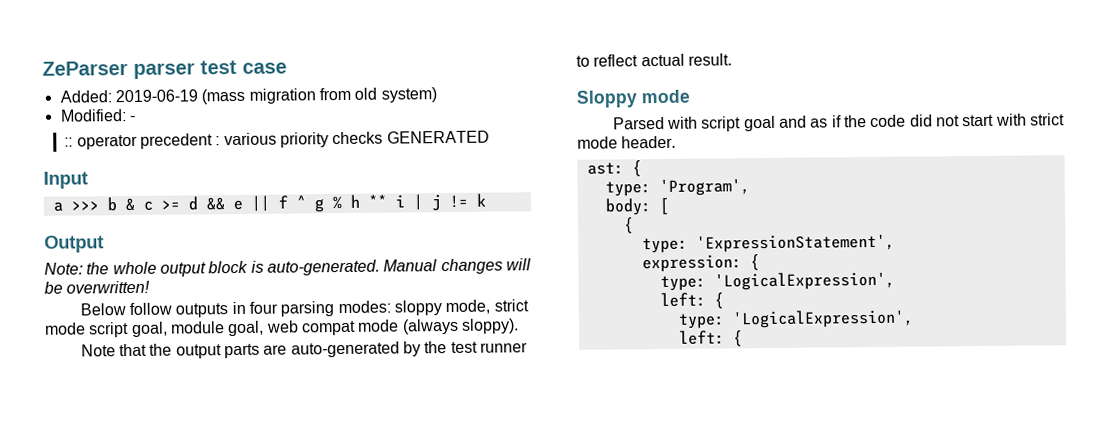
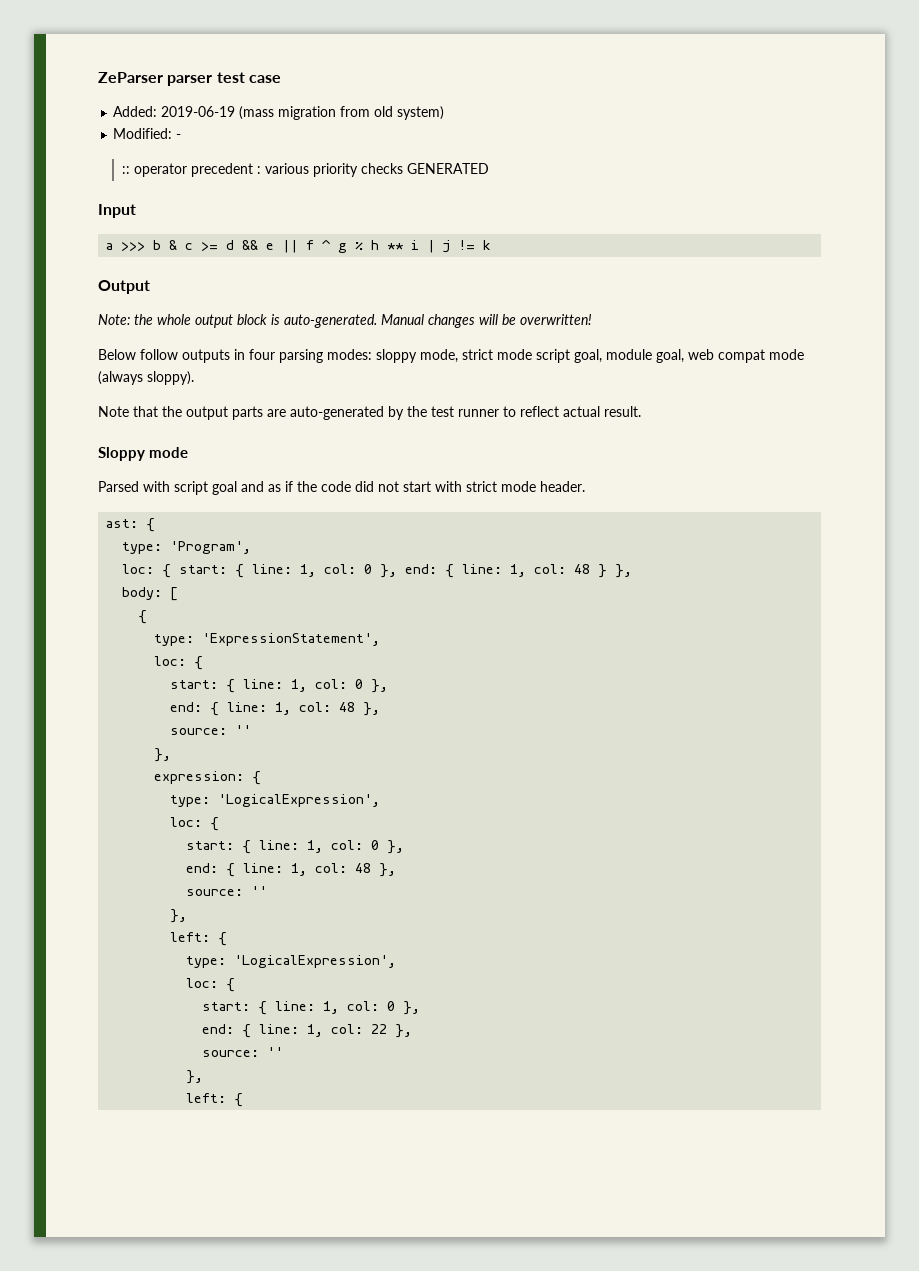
+ loc: { start: { line: 1, col: 0 }, end: { line: 1, col: 48 } },
  type: 'ExpressionStatement',
+ loc: {
+ start: { line: 1, col: 0 },
+ end: { line: 1, col: 48 },
+ source: ''
+ },
  expression: {
  type: 'LogicalExpression',
+ loc: {
+ start: { line: 1, col: 0 },
+ end: { line: 1, col: 48 },
+ source: ''
+ },
  left: {
  type: 'LogicalExpression',
+ loc: {
+ start: { line: 1, col: 0 },
+ end: { line: 1, col: 22 },
+ source: ''
+ },

